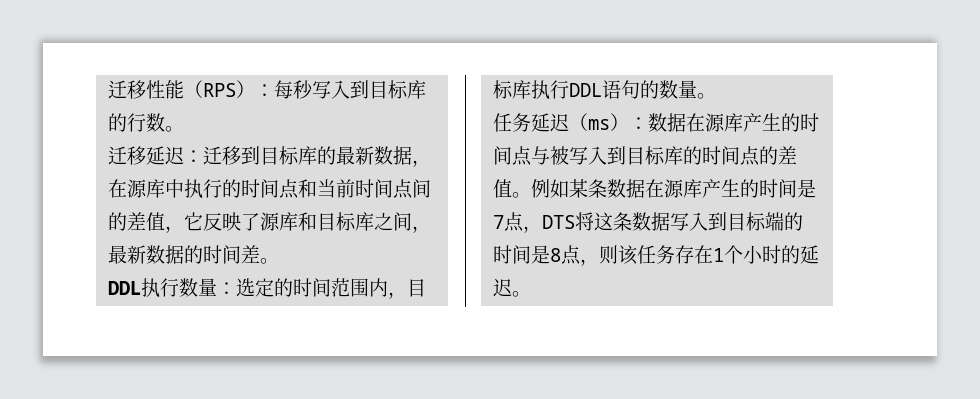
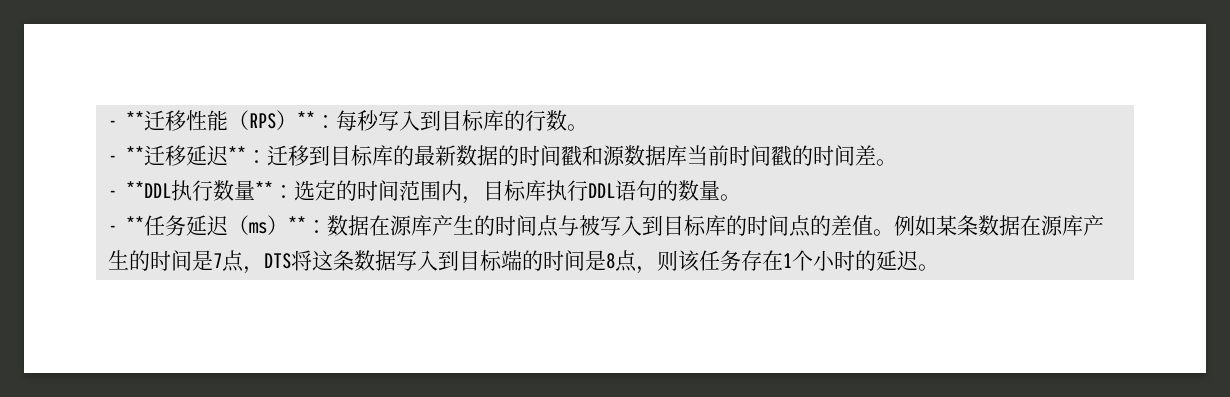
- 迁移性能（RPS）：每秒写入到目标库的行数。
+ - **迁移性能（RPS）**：每秒写入到目标库的行数。
- 迁移延迟：迁移到目标库的最新数据，在源库中执行的时间点和当前时间点间的差值，它反映了源库和目标库之间，最新数据的时间差。
+ - **迁移延迟**：迁移到目标库的最新数据的时间戳和源数据库当前时间戳的时间差。
- DDL执行数量：选定的时间范围内，目标库执行DDL语句的数量。
+ - **DDL执行数量**：选定的时间范围内，目标库执行DDL语句的数量。
- 任务延迟（ms）：数据在源库产生的时间点与被写入到目标库的时间点的差值。
+ - **任务延迟（ms）**：数据在源库产生的时间点与被写入到目标库的时间点的差值。

